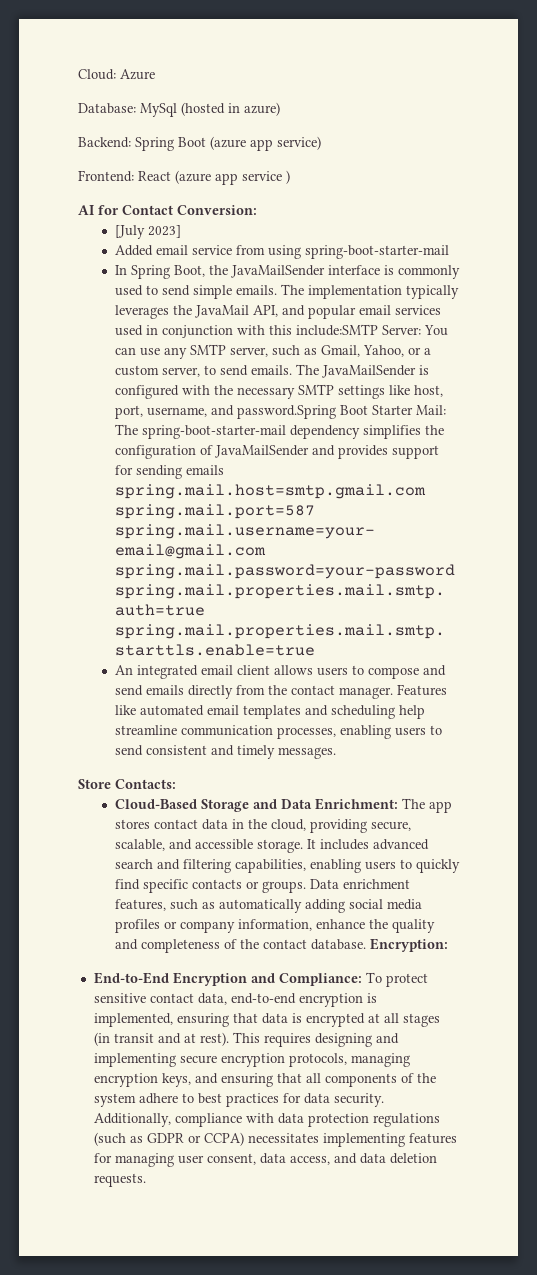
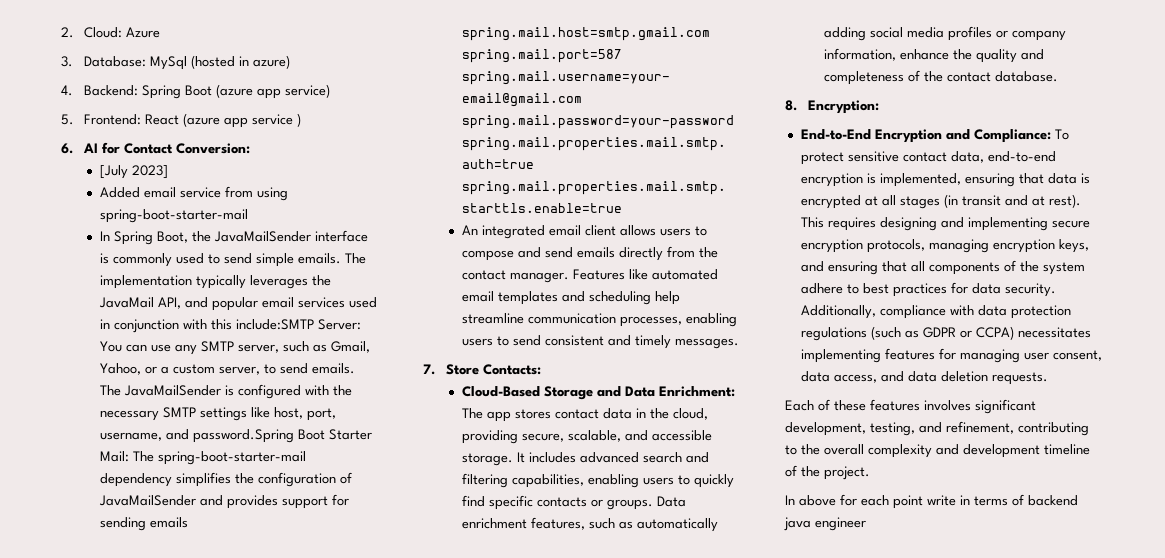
- Cloud: Azure
+ 2. Cloud: Azure
- Database: MySql (hosted in azure)
+ 3. Database: MySql (hosted in azure)
- Backend: Spring Boot (azure app service)
+ 4. Backend: Spring Boot (azure app service)
- Frontend: React (azure app service )
+ 5. Frontend: React (azure app service )
- AI for Contact Conversion:
+ 6. AI for Contact Conversion:
- Store Contacts:
+ 7. Store Contacts:
- Data enrichment features, such as automatically adding social media profiles or company information, enhance the quality and completeness of the contact database. Encryption:
+ Data enrichment features, such as automatically adding social media profiles or company information, enhance the quality and completeness of the contact database.
+ 8. Encryption:
+ Each of these features involves significant development, testing, and refinement, contributing to the overall complexity and development timeline of the project.
+ In above for each point write in terms of backend java engineer

